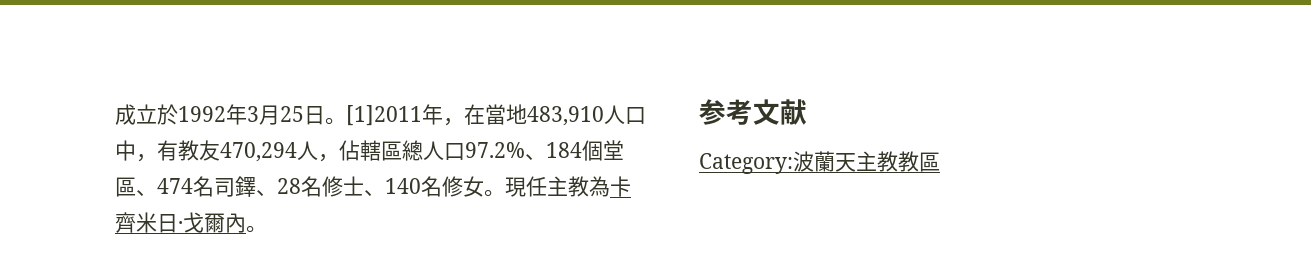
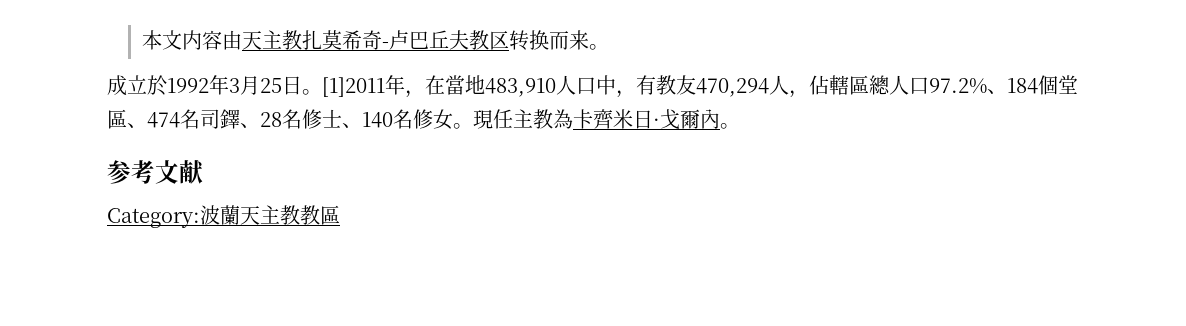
+ 本文内容由天主教扎莫希奇-卢巴丘夫教区转换而来。

